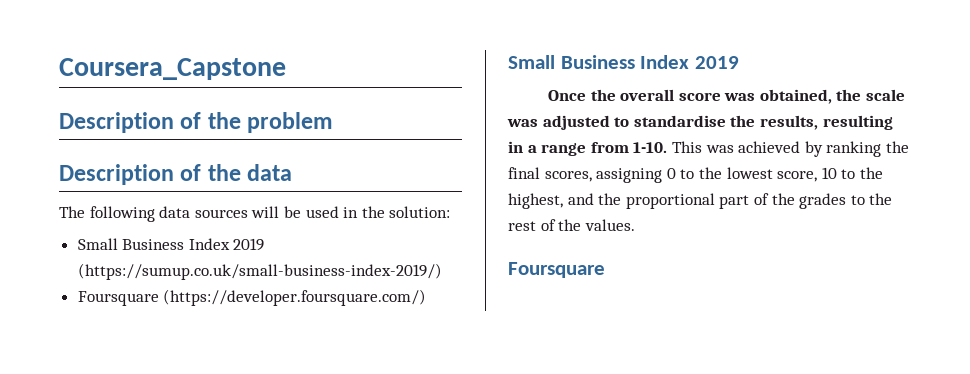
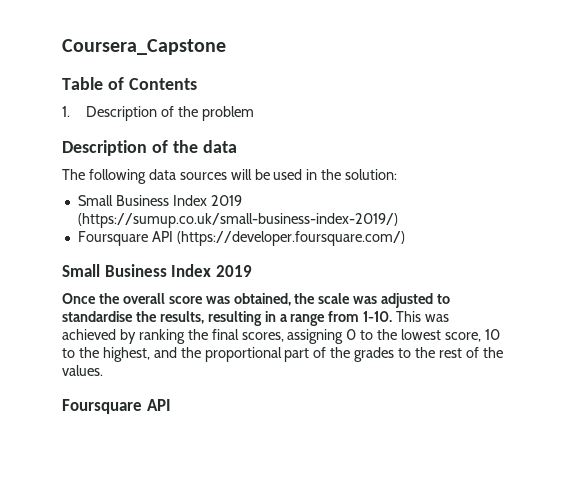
- Description of the problem
+ Table of Contents
+ 1. Description of the problem
- Foursquare (https://developer.foursquare.com/)
+ Foursquare API (https://developer.foursquare.com/)
  This was achieved by ranking the final scores, assigning 0 to the lowest score, 10 to the highest, and the proportional part of the grades to the rest of the values.
- Foursquare
+ Foursquare API

